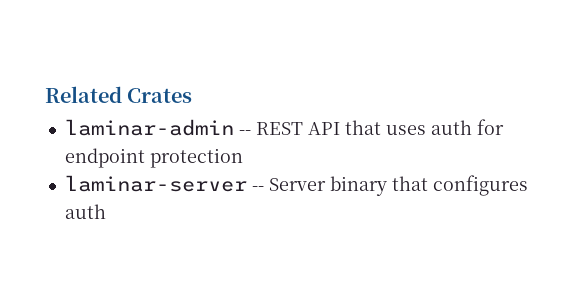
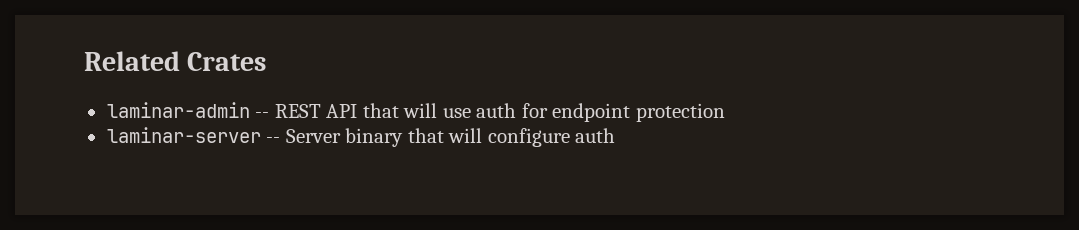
- laminar-admin -- REST API that uses auth for endpoint protection
+ laminar-admin -- REST API that will use auth for endpoint protection
- laminar-server -- Server binary that configures auth
+ laminar-server -- Server binary that will configure auth

